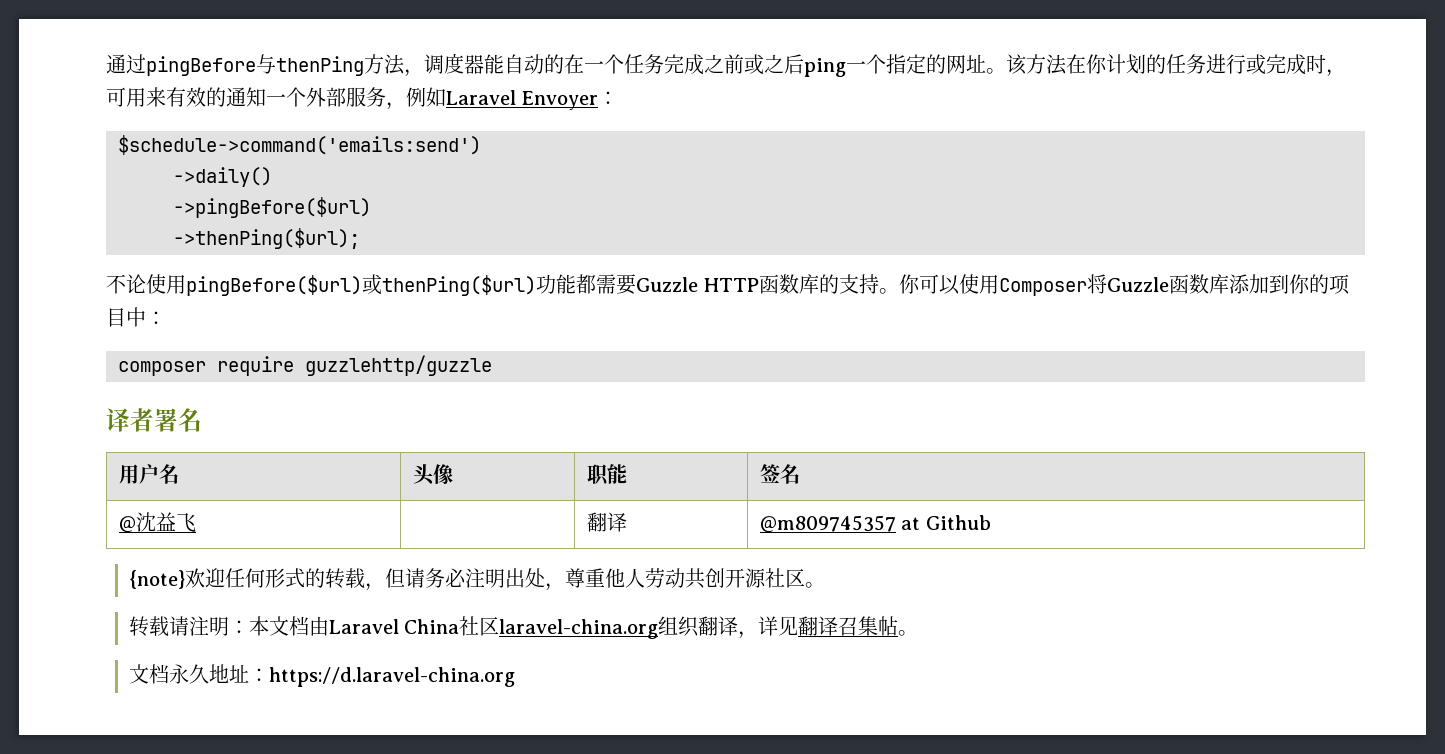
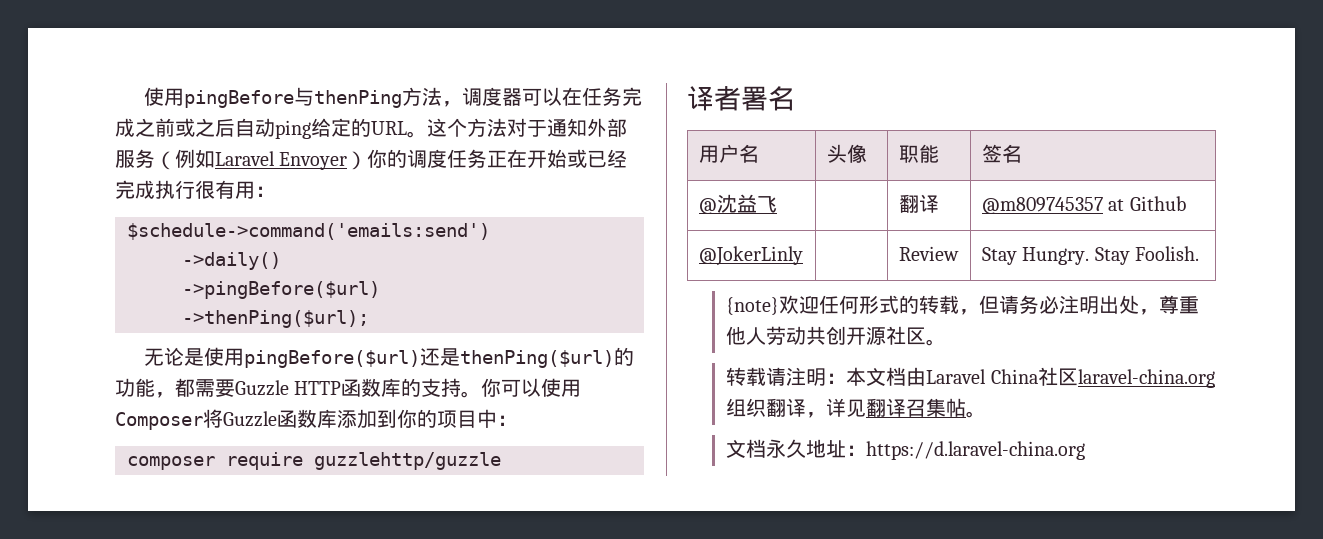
- 通过pingBefore与thenPing方法，调度器能自动的在一个任务完成之前或之后ping一个指定的网址。该方法在你计划的任务进行或完成时，可用来有效的通知一个外部服务，例如Laravel Envoyer：
+ 使用pingBefore与thenPing方法，调度器可以在任务完成之前或之后自动ping给定的URL。这个方法对于通知外部服务（例如Laravel Envoyer）你的调度任务正在开始或已经完成执行很有用：
- 不论使用pingBefore($url)或thenPing($url)功能都需要Guzzle HTTP函数库的支持。
+ 无论是使用pingBefore($url)还是thenPing($url)的功能，都需要Guzzle HTTP函数库的支持。
+ @JokerLinly | | Review | Stay Hungry. Stay Foolish.

